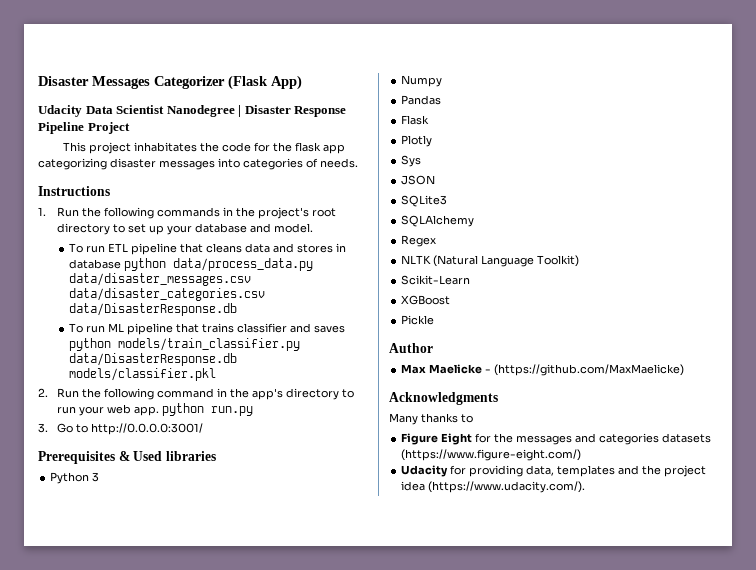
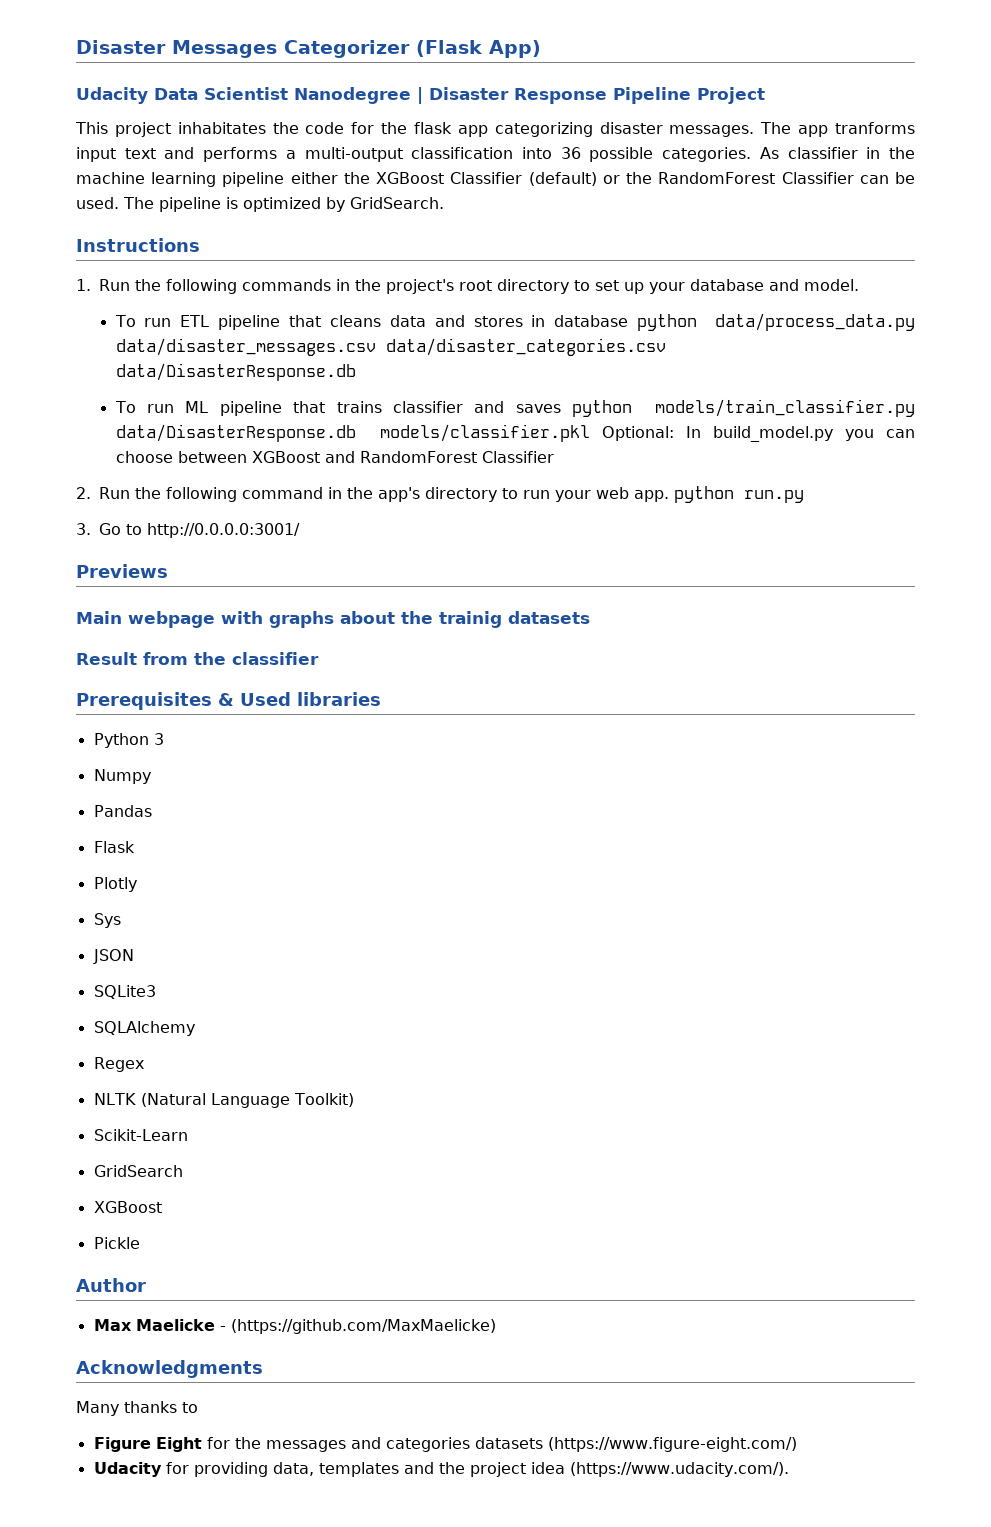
- This project inhabitates the code for the flask app categorizing disaster messages into categories of needs.
+ This project inhabitates the code for the flask app categorizing disaster messages. The app tranforms input text and performs a multi-output classification into 36 possible categories. As classifier in the machine learning pipeline either the XGBoost Classifier (default) or the RandomForest Classifier can be used. The pipeline is optimized by GridSearch.
- To run ML pipeline that trains classifier and saves python models/train_classifier.py data/DisasterResponse.db models/classifier.pkl
+ To run ML pipeline that trains classifier and saves python models/train_classifier.py data/DisasterResponse.db models/classifier.pkl Optional: In build_model.py you can choose between XGBoost and RandomForest Classifier
+ Previews
+ Main webpage with graphs about the trainig datasets
+ Result from the classifier
+ GridSearch

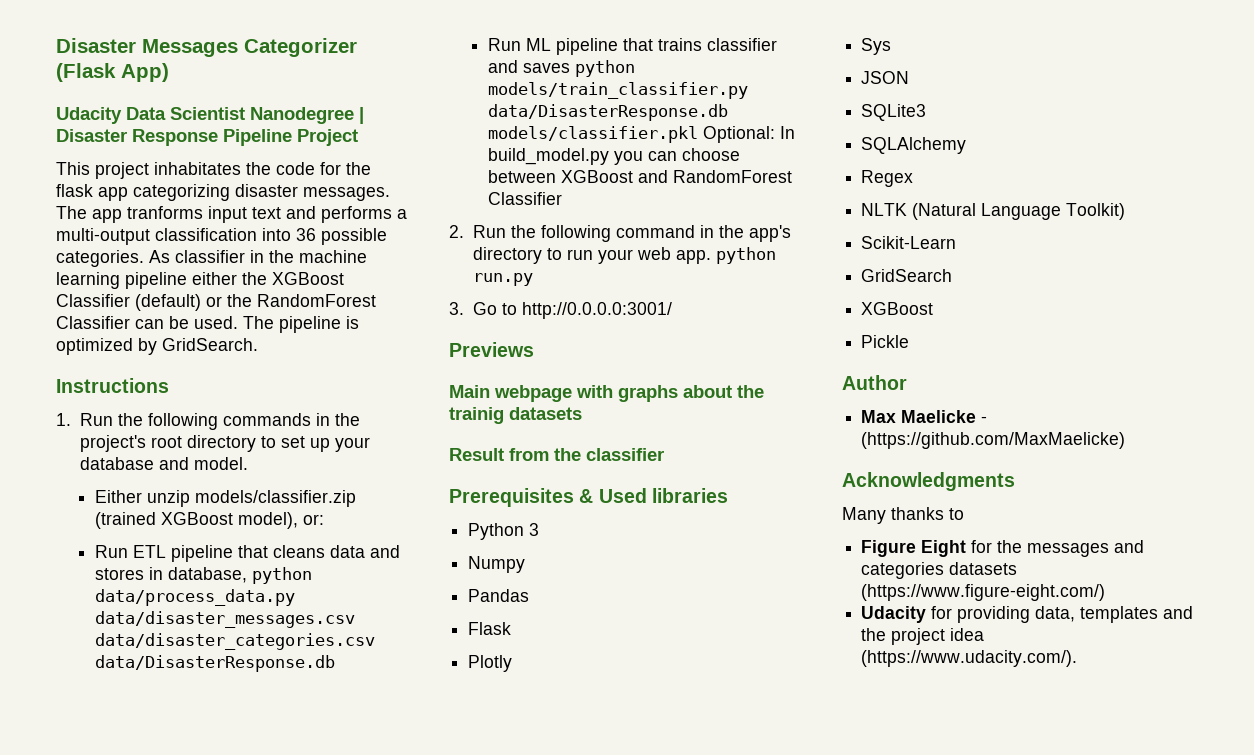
- To run ETL pipeline that cleans data and stores in database python data/process_data.py data/disaster_messages.csv data/disaster_categories.csv data/DisasterResponse.db
+ Either unzip models/classifier.zip (trained XGBoost model), or:
+ Run ETL pipeline that cleans data and stores in database, python data/process_data.py data/disaster_messages.csv data/disaster_categories.csv data/DisasterResponse.db
- To run ML pipeline that trains classifier and saves python models/train_classifier.py data/DisasterResponse.db models/classifier.pkl Optional: In build_model.py you can choose between XGBoost and RandomForest Classifier
+ Run ML pipeline that trains classifier and saves python models/train_classifier.py data/DisasterResponse.db models/classifier.pkl Optional: In build_model.py you can choose between XGBoost and RandomForest Classifier

